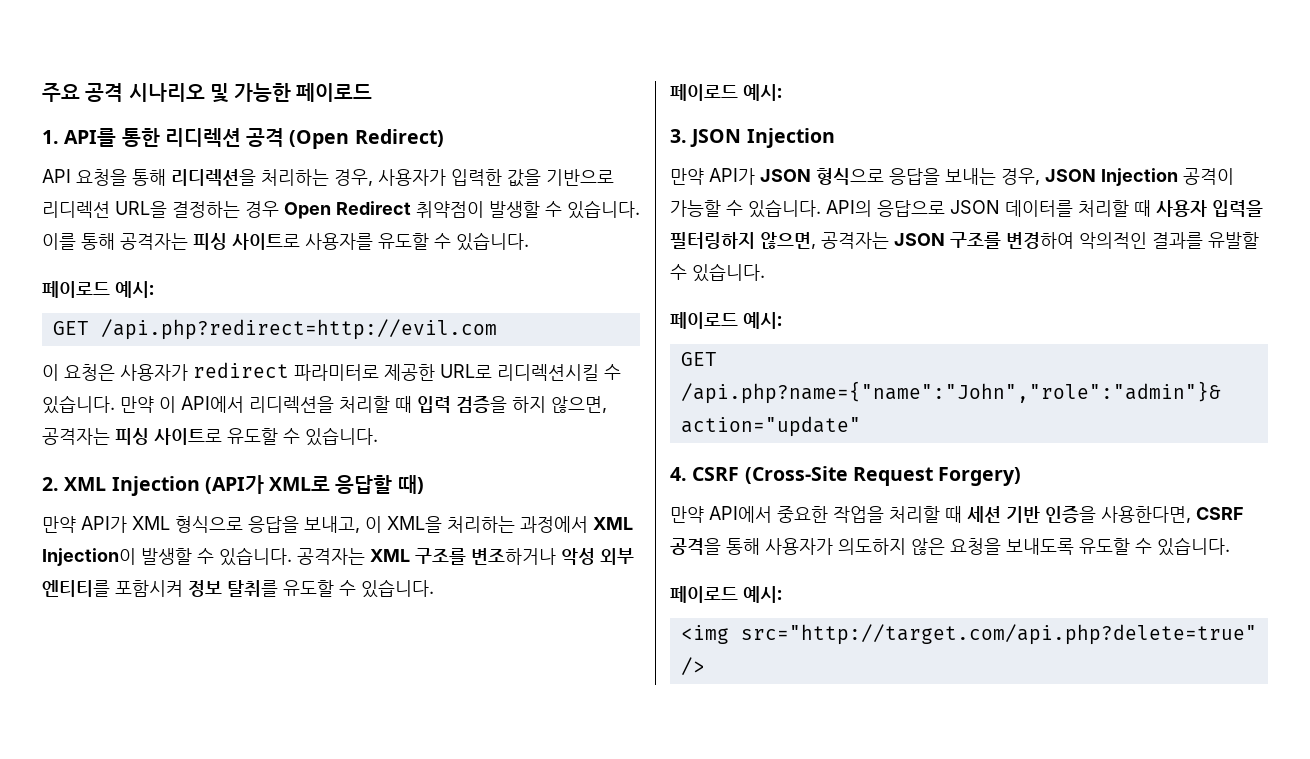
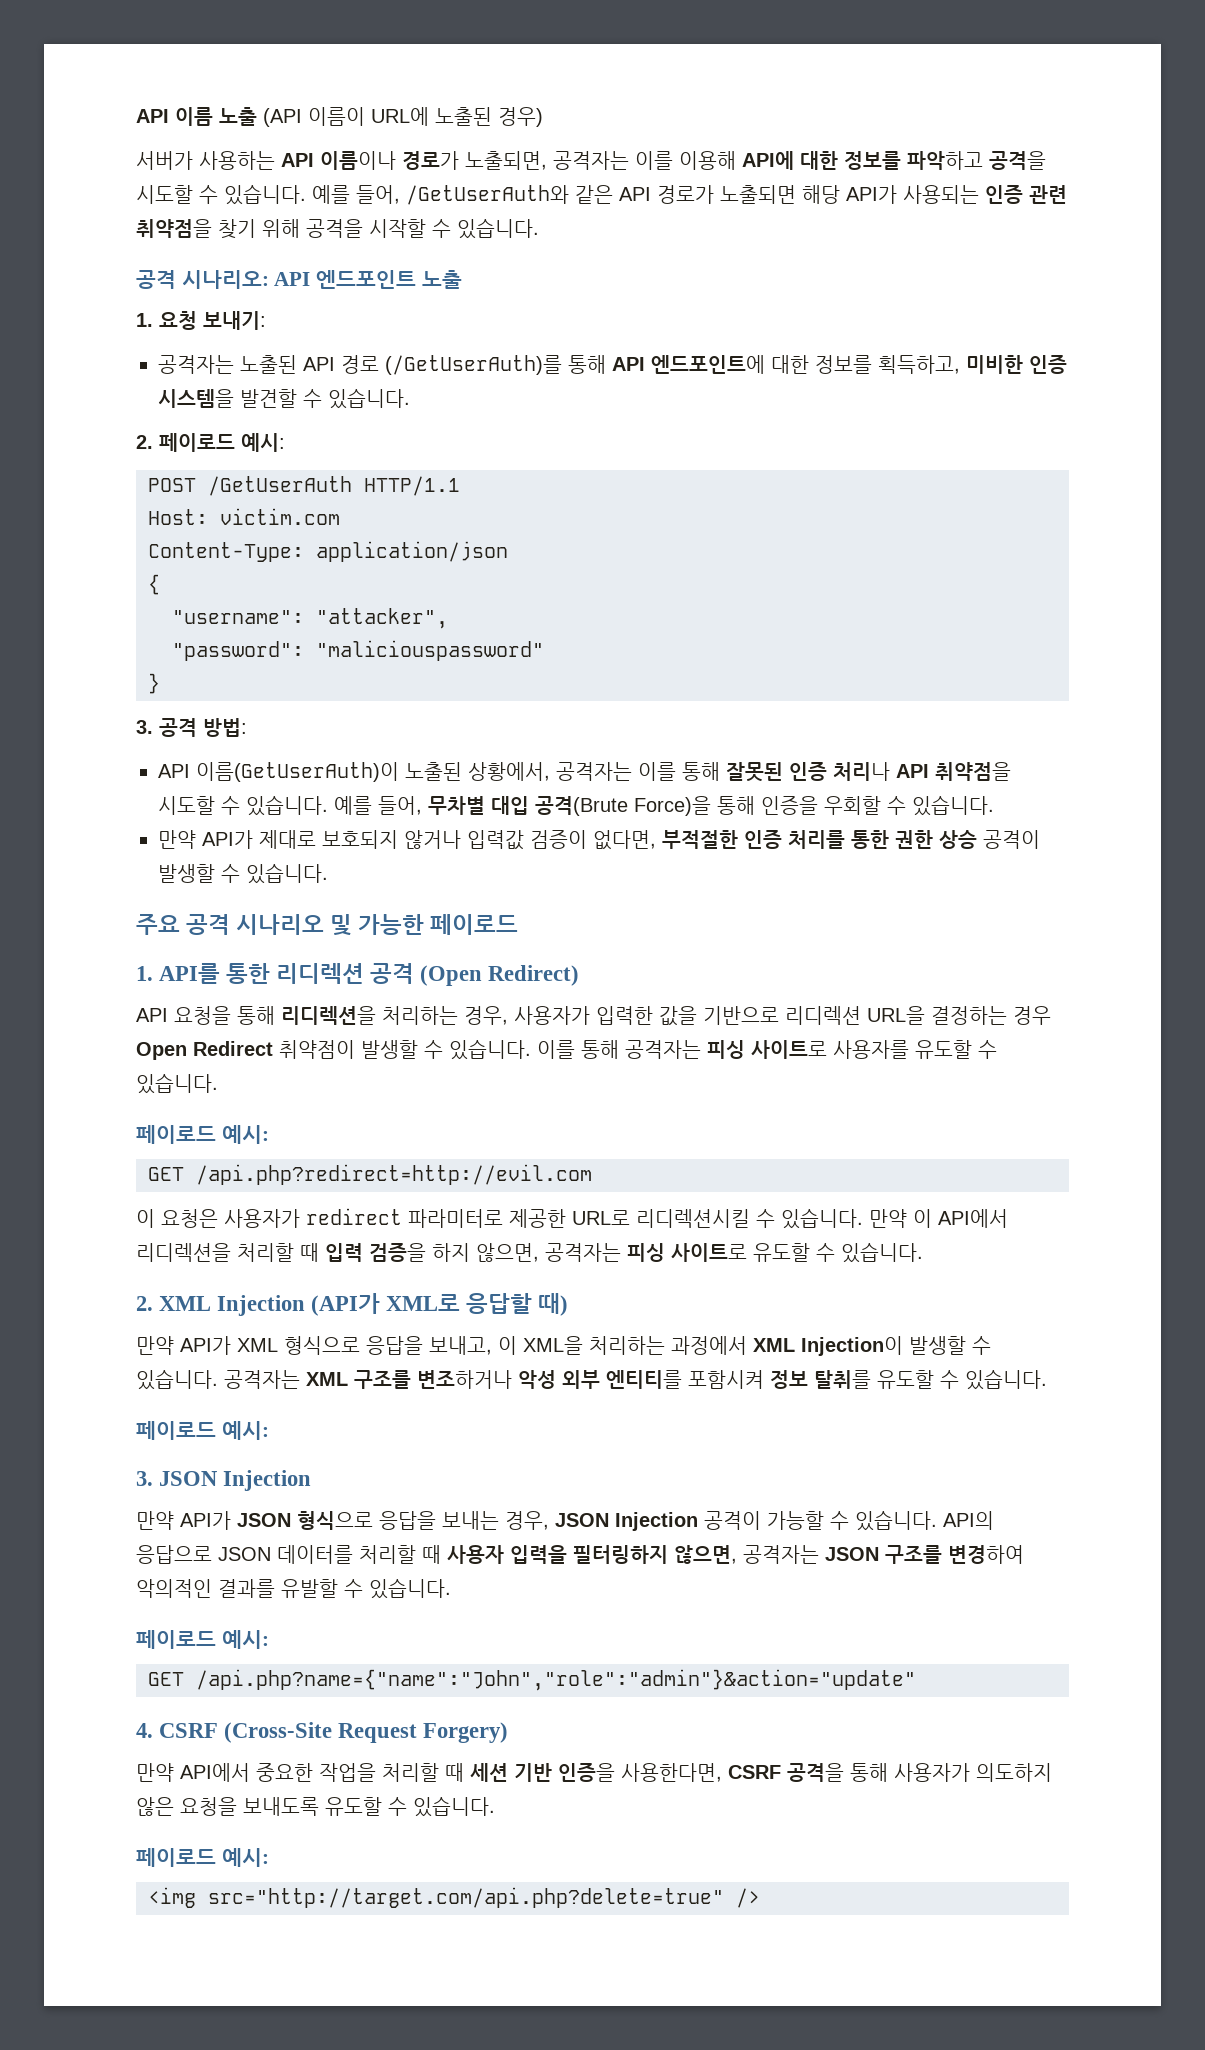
+ API 이름 노출 (API 이름이 URL에 노출된 경우)
+ 서버가 사용하는 API 이름이나 경로가 노출되면, 공격자는 이를 이용해 API에 대한 정보를 파악하고 공격을 시도할 수 있습니다. 예를 들어, /GetUserAuth와 같은 API 경로가 노출되면 해당 API가 사용되는 인증 관련 취약점을 찾기 위해 공격을 시작할 수 있습니다.
+ 공격 시나리오: API 엔드포인트 노출
+ 1. 요청 보내기:
+ 공격자는 노출된 API 경로 (/GetUserAuth)를 통해 API 엔드포인트에 대한 정보를 획득하고, 미비한 인증 시스템을 발견할 수 있습니다.
+ 2. 페이로드 예시:
+ POST /GetUserAuth HTTP/1.1
+ Host: victim.com
+ Content-Type: application/json
+ {
+ "username": "attacker",
+ "password": "maliciouspassword"
+ }
+ 3. 공격 방법:
+ API 이름(GetUserAuth)이 노출된 상황에서, 공격자는 이를 통해 잘못된 인증 처리나 API 취약점을 시도할 수 있습니다. 예를 들어, 무차별 대입 공격(Brute Force)을 통해 인증을 우회할 수 있습니다.
+ 만약 API가 제대로 보호되지 않거나 입력값 검증이 없다면, 부적절한 인증 처리를 통한 권한 상승 공격이 발생할 수 있습니다.

